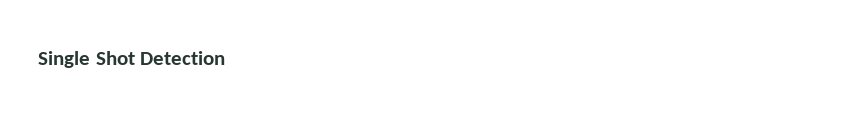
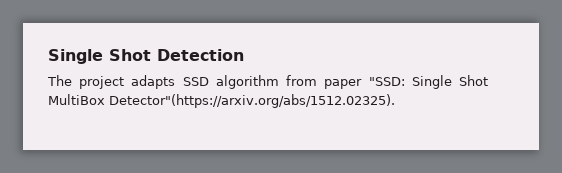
+ The project adapts SSD algorithm from paper "SSD: Single Shot MultiBox Detector"(https://arxiv.org/abs/1512.02325).

